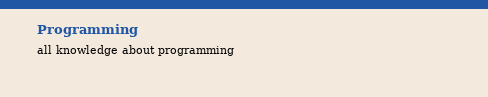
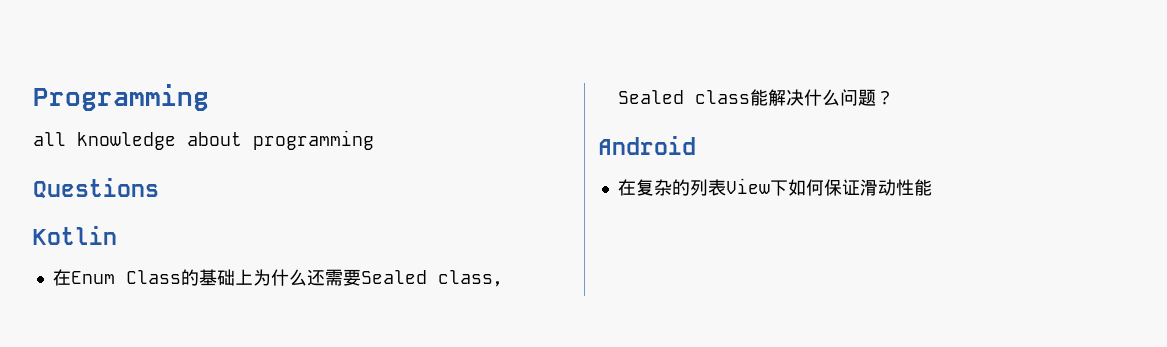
+ Questions
+ Kotlin
+ 在Enum Class的基础上为什么还需要Sealed class，Sealed class能解决什么问题？
+ Android
+ 在复杂的列表View下如何保证滑动性能

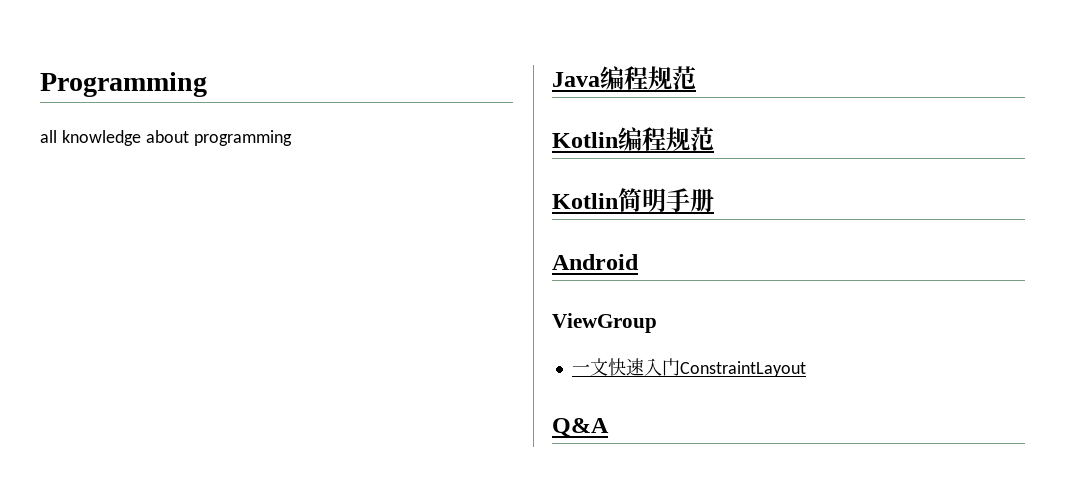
- Questions
- Kotlin
- 在Enum Class的基础上为什么还需要Sealed class，Sealed class能解决什么问题？
+ Java编程规范
+ Kotlin编程规范
+ Kotlin简明手册
  Android
- 在复杂的列表View下如何保证滑动性能
+ ViewGroup
+ 一文快速入门ConstraintLayout
+ Q&A

